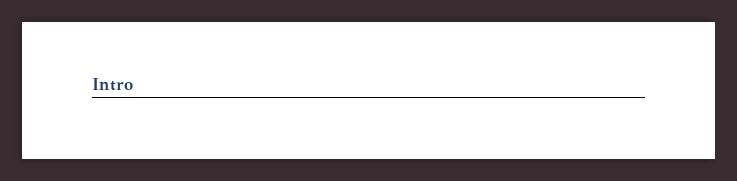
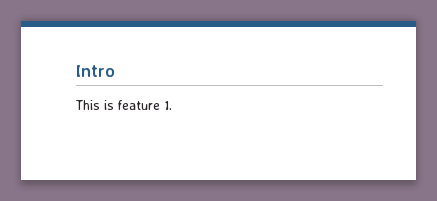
+ This is feature 1.

